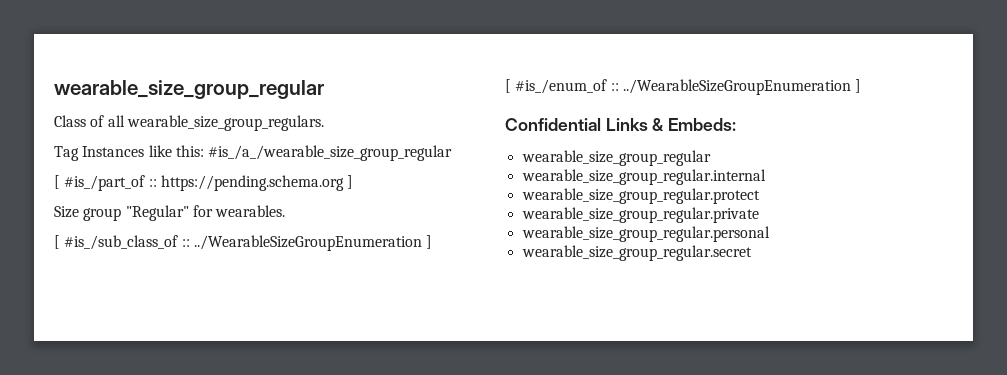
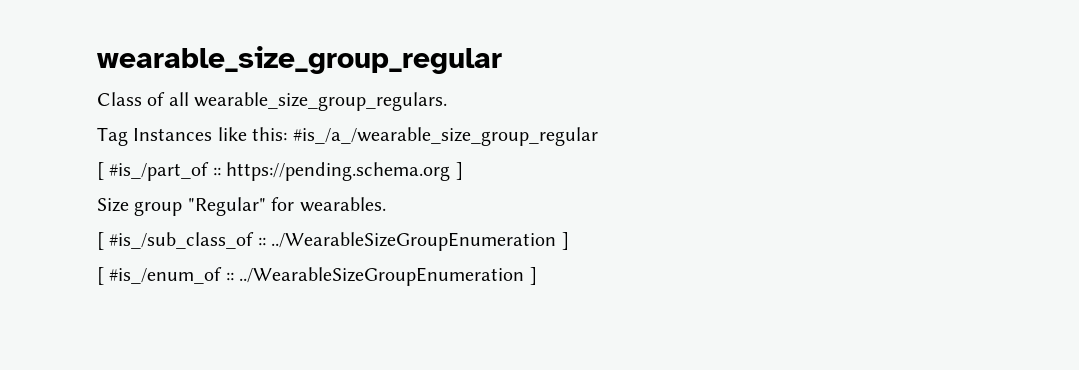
- Confidential Links & Embeds:
- wearable_size_group_regular
- wearable_size_group_regular.internal
- wearable_size_group_regular.protect
- wearable_size_group_regular.private
- wearable_size_group_regular.personal
- wearable_size_group_regular.secret

